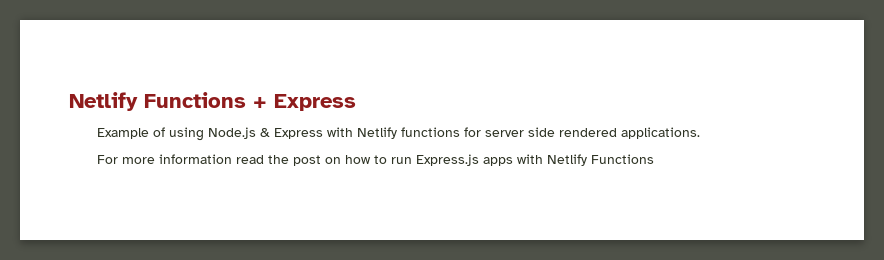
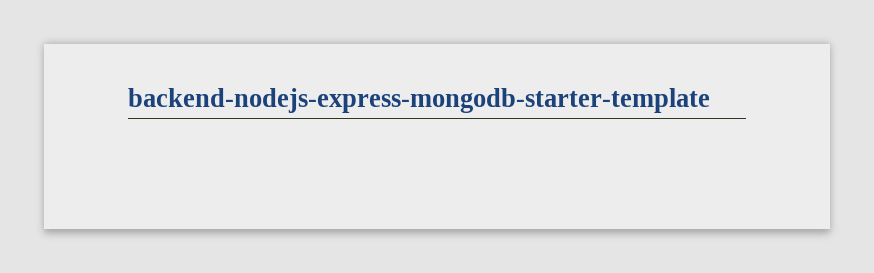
- Netlify Functions + Express
- Example of using Node.js & Express with Netlify functions for server side rendered applications.
- For more information read the post on how to run Express.js apps with Netlify Functions
+ backend-nodejs-express-mongodb-starter-template

